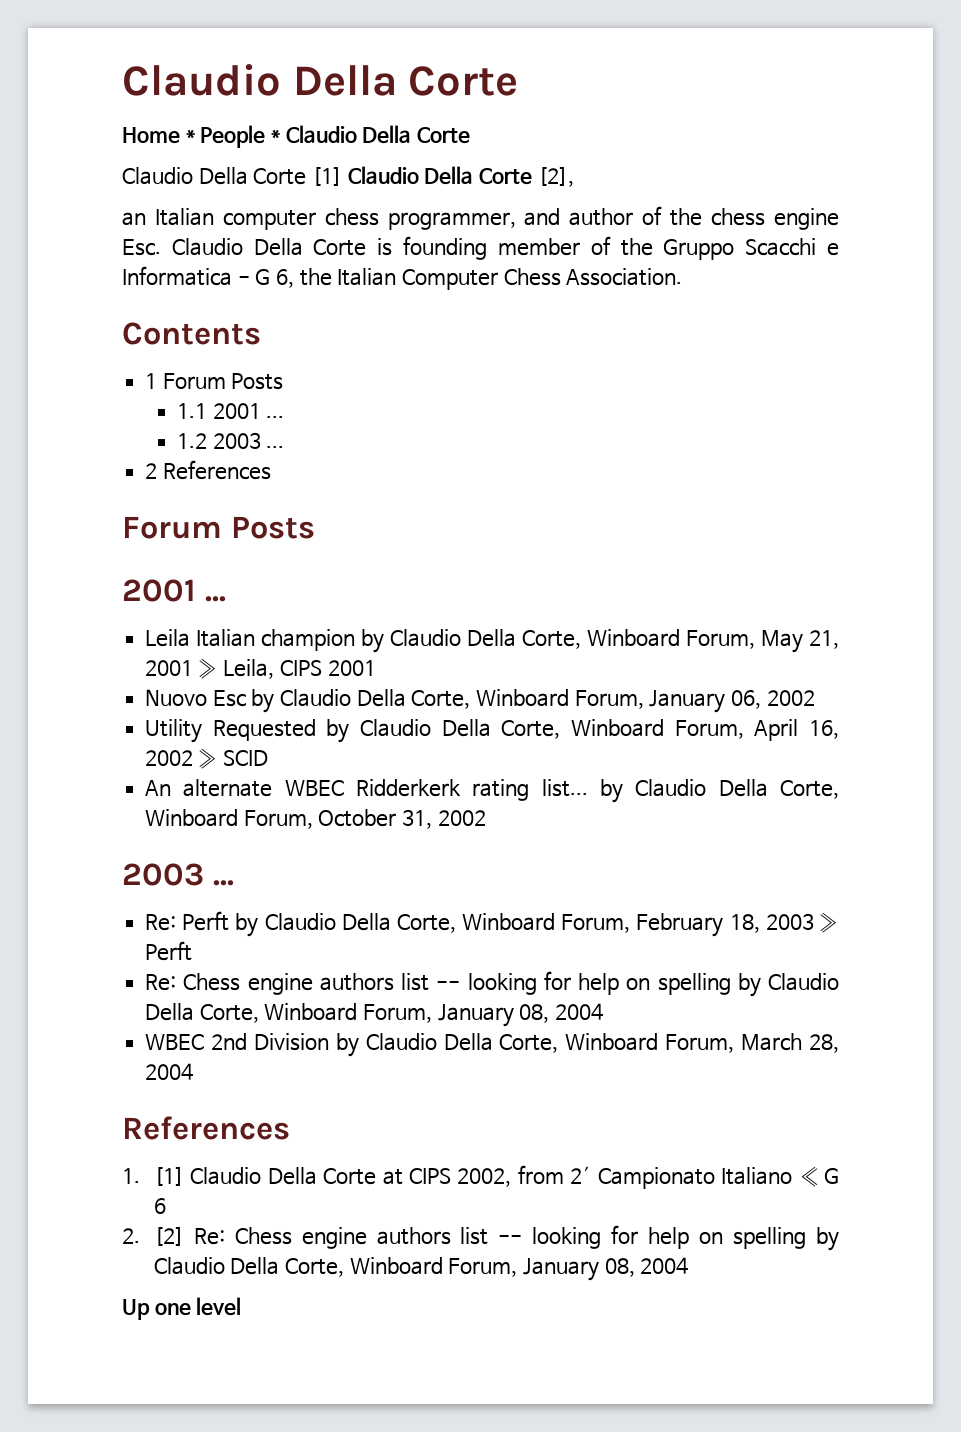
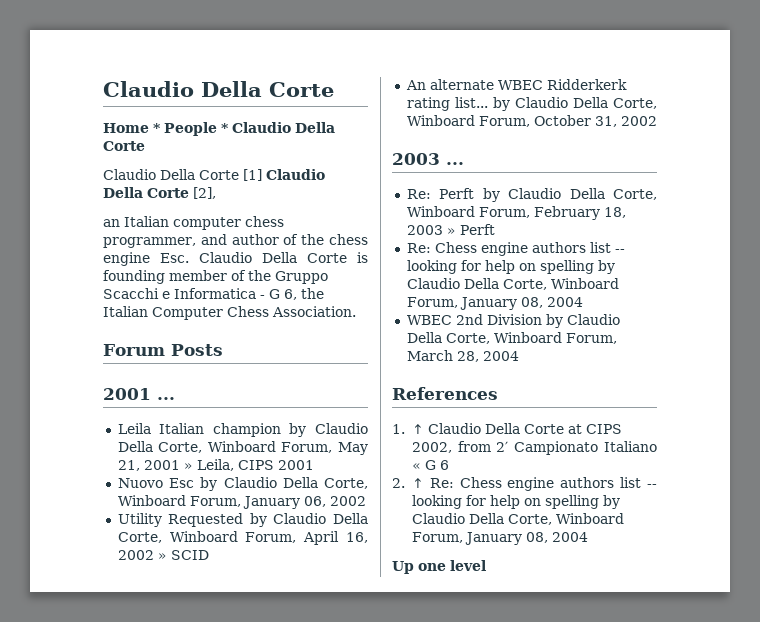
- Contents
- 1 Forum Posts
- 1.1 2001 ...
- 1.2 2003 ...
- 2 References
- 1. [1] Claudio Della Corte at CIPS 2002, from 2′ Campionato Italiano « G 6
+ 1. ↑ Claudio Della Corte at CIPS 2002, from 2′ Campionato Italiano « G 6
- 2. [2] Re: Chess engine authors list -- looking for help on spelling by Claudio Della Corte, Winboard Forum, January 08, 2004
+ 2. ↑ Re: Chess engine authors list -- looking for help on spelling by Claudio Della Corte, Winboard Forum, January 08, 2004

